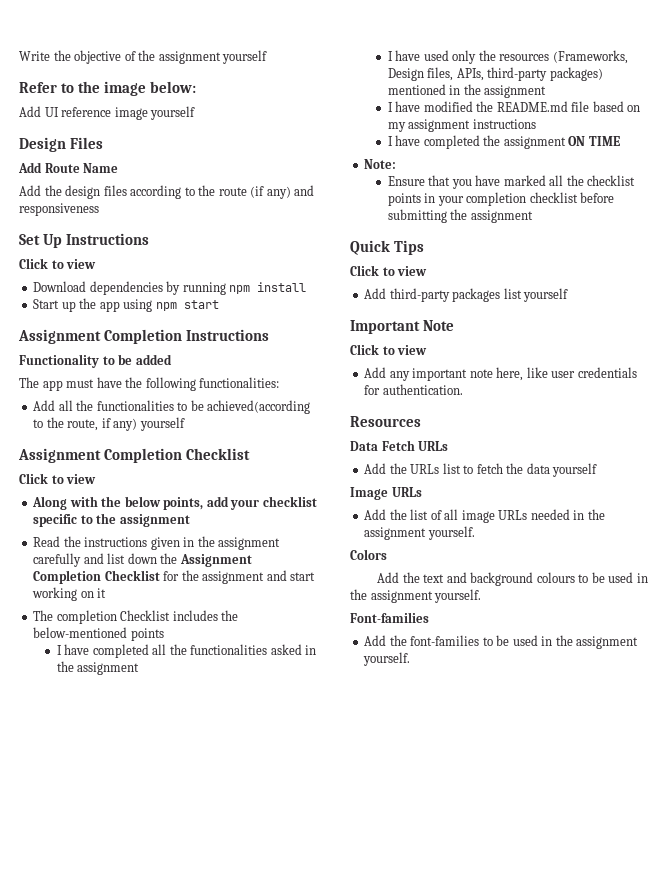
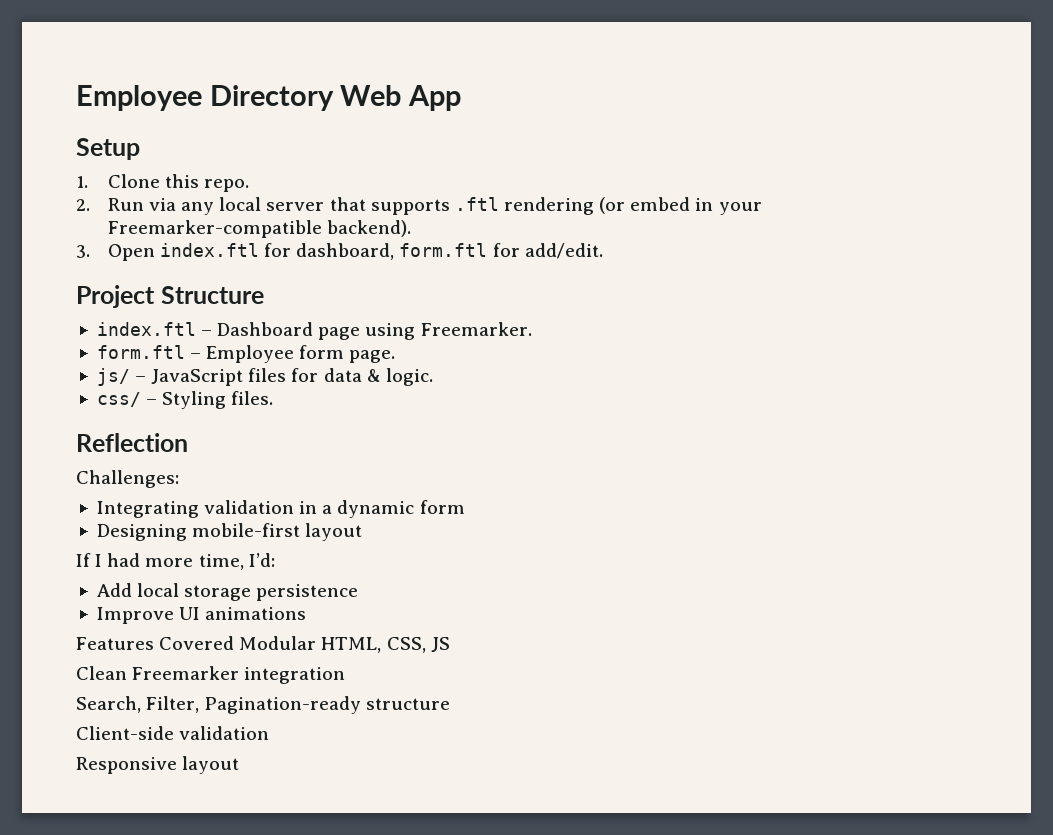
- Write the objective of the assignment yourself
- Refer to the image below:
- Add UI reference image yourself
- Design Files
- Add Route Name
- Add the design files according to the route (if any) and responsiveness
- Set Up Instructions
- Click to view
- Download dependencies by running npm install
- Start up the app using npm start
- Assignment Completion Instructions
- Functionality to be added
- The app must have the following functionalities:
- Add all the functionalities to be achieved(according to the route, if any) yourself
- Assignment Completion Checklist
- Click to view
- Along with the below points, add your checklist specific to the assignment
- Read the instructions given in the assignment carefully and list down the Assignment Completion Checklist for the assignment and start working on it
- The completion Checklist includes the below-mentioned points
- I have completed all the functionalities asked in the assignment
- I have used only the resources (Frameworks, Design files, APIs, third-party packages) mentioned in the assignment
- I have modified the README.md file based on my assignment instructions
- I have completed the assignment ON TIME
- Note:
- Ensure that you have marked all the checklist points in your completion checklist before submitting the assignment
- Quick Tips
- Click to view
- Add third-party packages list yourself
- Important Note
- Click to view
- Add any important note here, like user credentials for authentication.
- Resources
- Data Fetch URLs
- Add the URLs list to fetch the data yourself
- Image URLs
- Add the list of all image URLs needed in the assignment yourself.
- Colors
- Add the text and background colours to be used in the assignment yourself.
- Font-families
- Add the font-families to be used in the assignment yourself.
+ Employee Directory Web App
+ Setup
+ 1. Clone this repo.
+ 2. Run via any local server that supports .ftl rendering (or embed in your Freemarker-compatible backend).
+ 3. Open index.ftl for dashboard, form.ftl for add/edit.
+ Project Structure
+ index.ftl – Dashboard page using Freemarker.
+ form.ftl – Employee form page.
+ js/ – JavaScript files for data & logic.
+ css/ – Styling files.
+ Reflection
+ Challenges:
+ Integrating validation in a dynamic form
+ Designing mobile-first layout
+ If I had more time, I’d:
+ Add local storage persistence
+ Improve UI animations
+ Features Covered Modular HTML, CSS, JS
+ Clean Freemarker integration
+ Search, Filter, Pagination-ready structure
+ Client-side validation
+ Responsive layout

